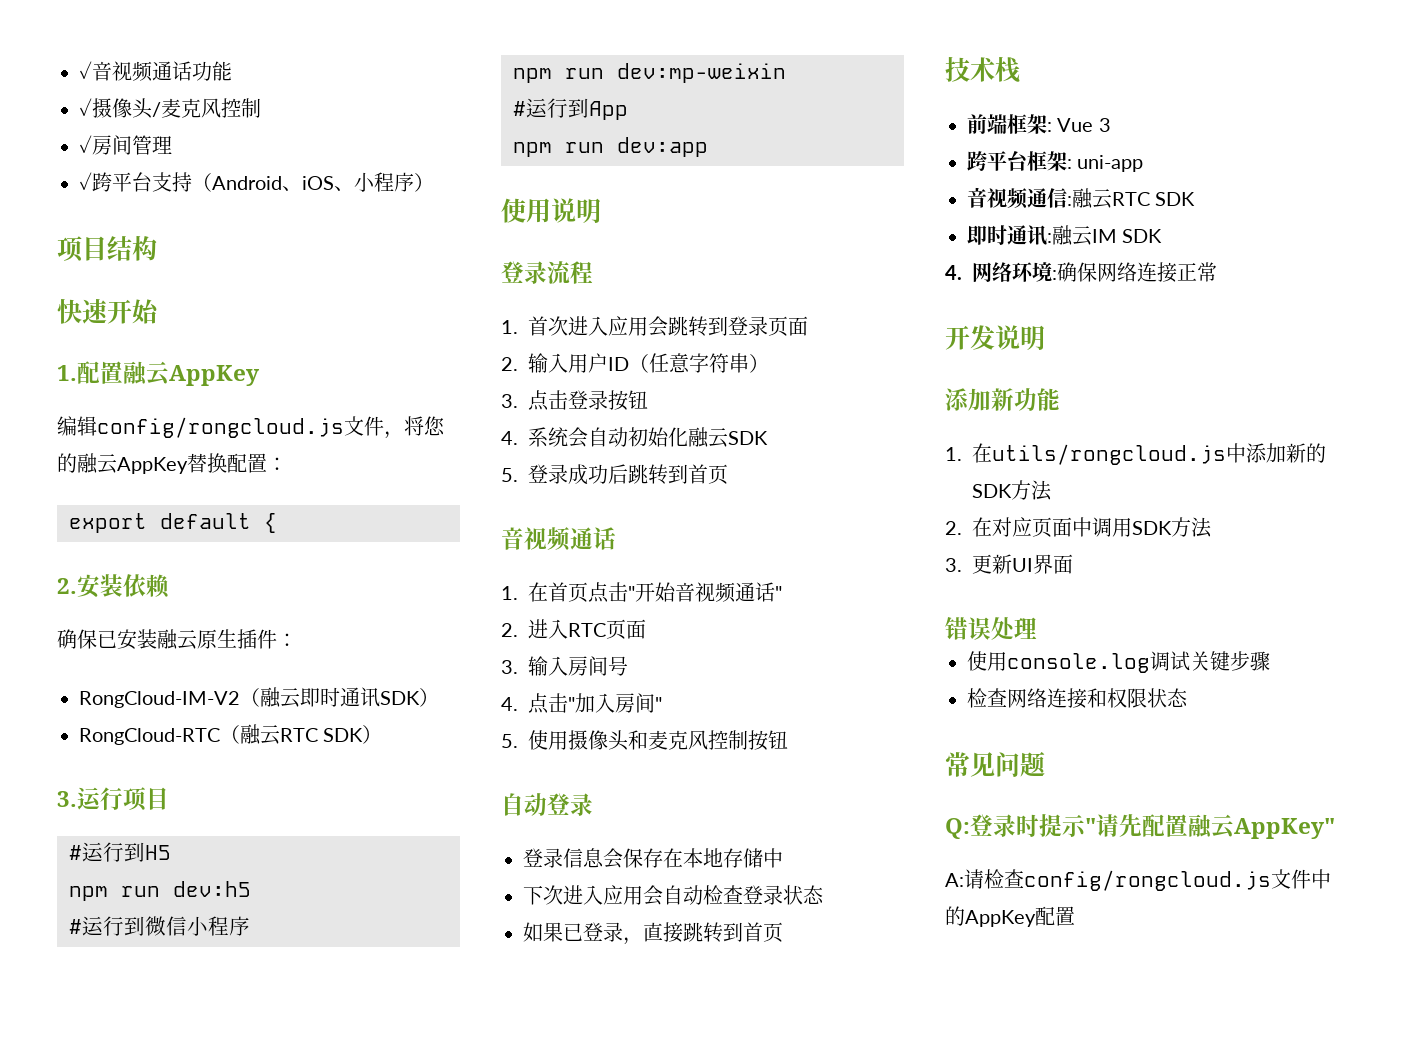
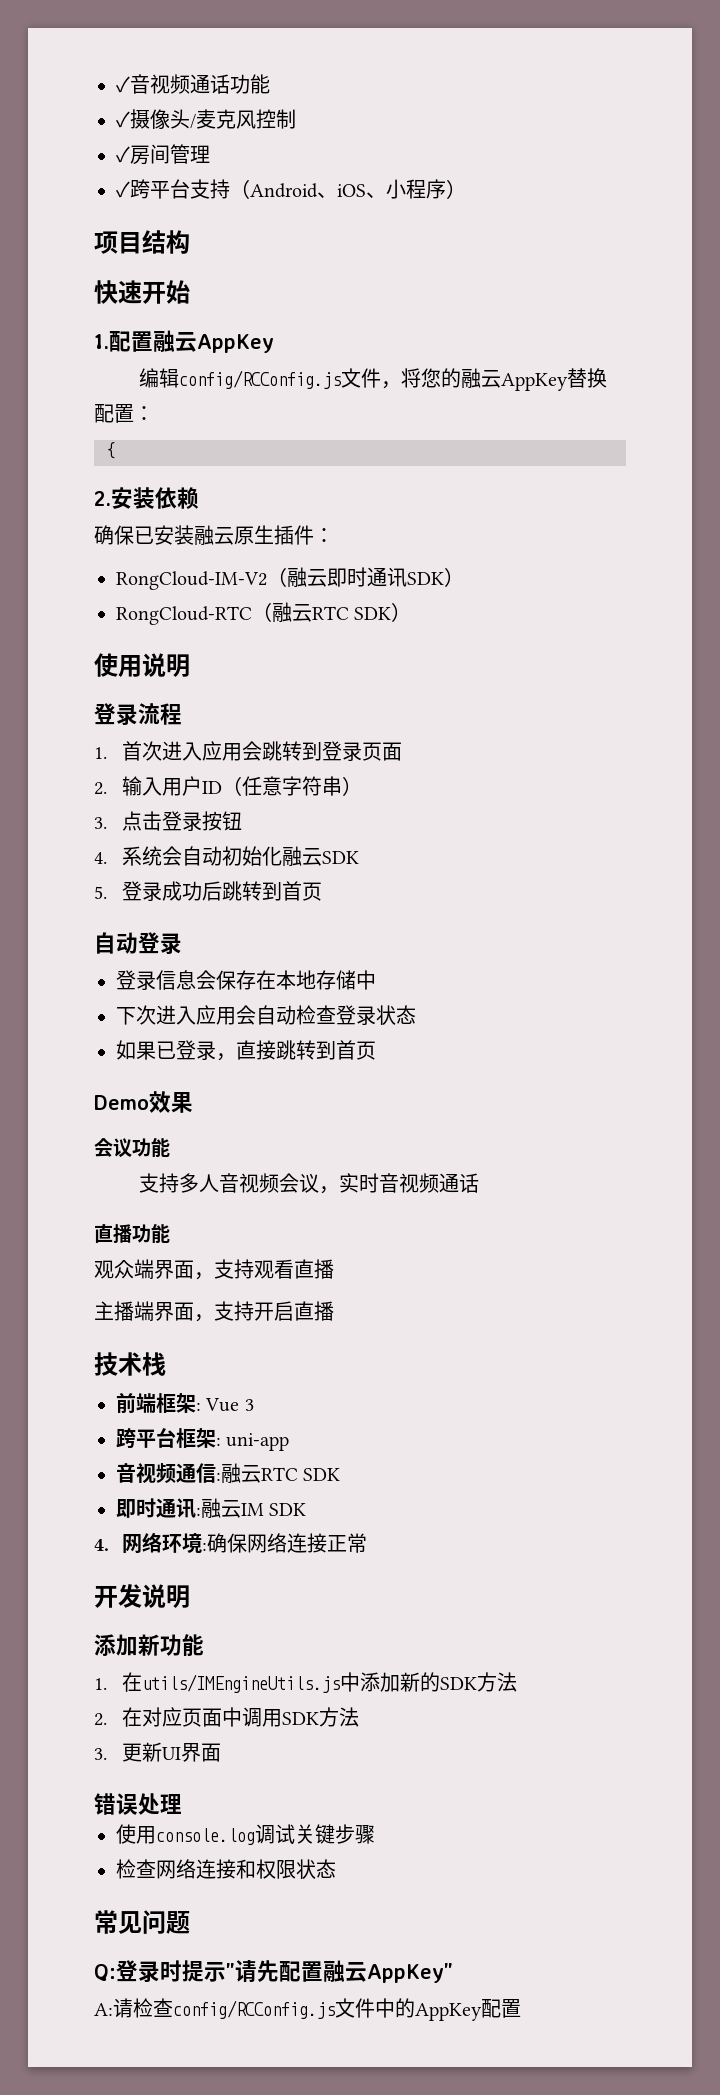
- 编辑config/rongcloud.js文件，将您的融云AppKey替换配置：
+ 编辑config/RCConfig.js文件，将您的融云AppKey替换配置：
- export default {
+ {
- 3.运行项目
- #运行到H5
- npm run dev:h5
- #运行到微信小程序
- npm run dev:mp-weixin
- #运行到App
- npm run dev:app
  5.登录成功后跳转到首页
- 音视频通话
- 1.在首页点击"开始音视频通话"
- 2.进入RTC页面
- 3.输入房间号
- 4.点击"加入房间"
- 5.使用摄像头和麦克风控制按钮
+ Demo效果
+ 会议功能
+ 支持多人音视频会议，实时音视频通话
+ 直播功能
+ 观众端界面，支持观看直播
+ 主播端界面，支持开启直播
- 1.在utils/rongcloud.js中添加新的SDK方法
+ 1.在utils/IMEngineUtils.js中添加新的SDK方法
- A:请检查config/rongcloud.js文件中的AppKey配置
+ A:请检查config/RCConfig.js文件中的AppKey配置

